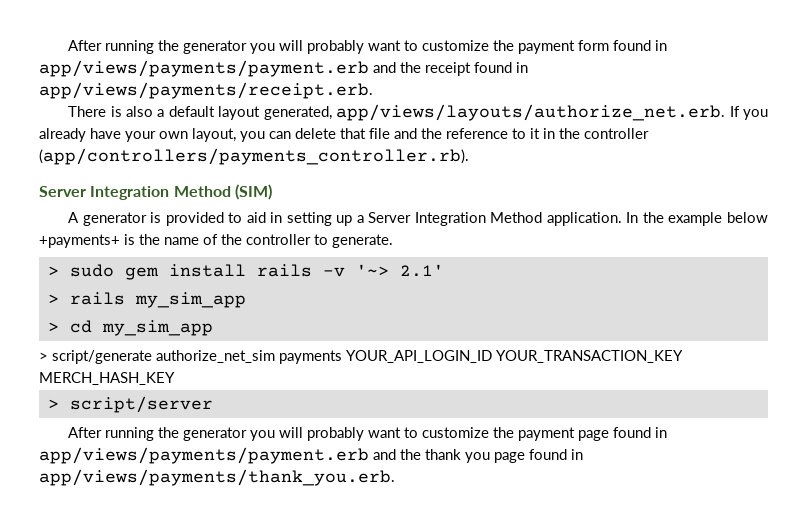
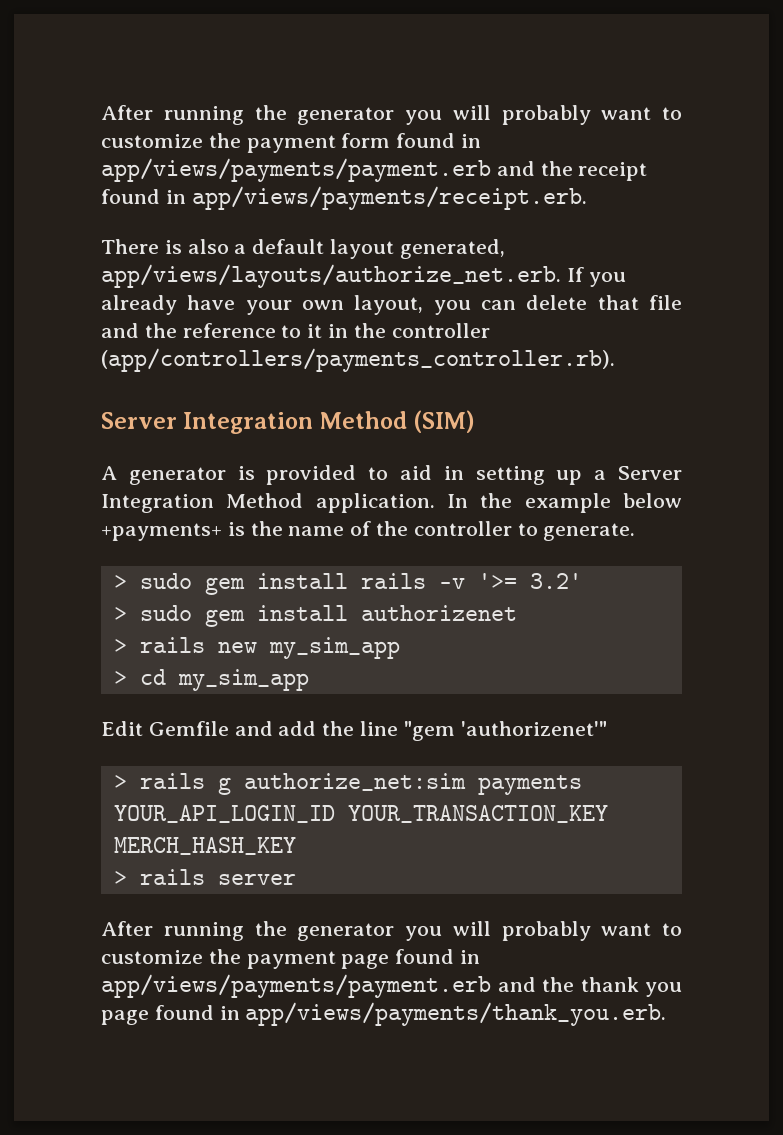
- > sudo gem install rails -v '~> 2.1'
- > rails my_sim_app
+ > sudo gem install rails -v '>= 3.2'
+ > sudo gem install authorizenet
+ > rails new my_sim_app
- > script/generate authorize_net_sim payments YOUR_API_LOGIN_ID YOUR_TRANSACTION_KEY MERCH_HASH_KEY
+ Edit Gemfile and add the line "gem 'authorizenet'"
+ > rails g authorize_net:sim payments YOUR_API_LOGIN_ID YOUR_TRANSACTION_KEY MERCH_HASH_KEY
- > script/server
+ > rails server

